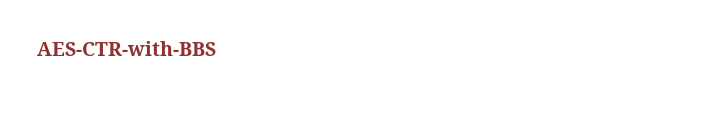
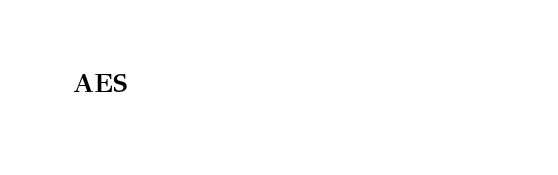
- AES-CTR-with-BBS
+ AES

